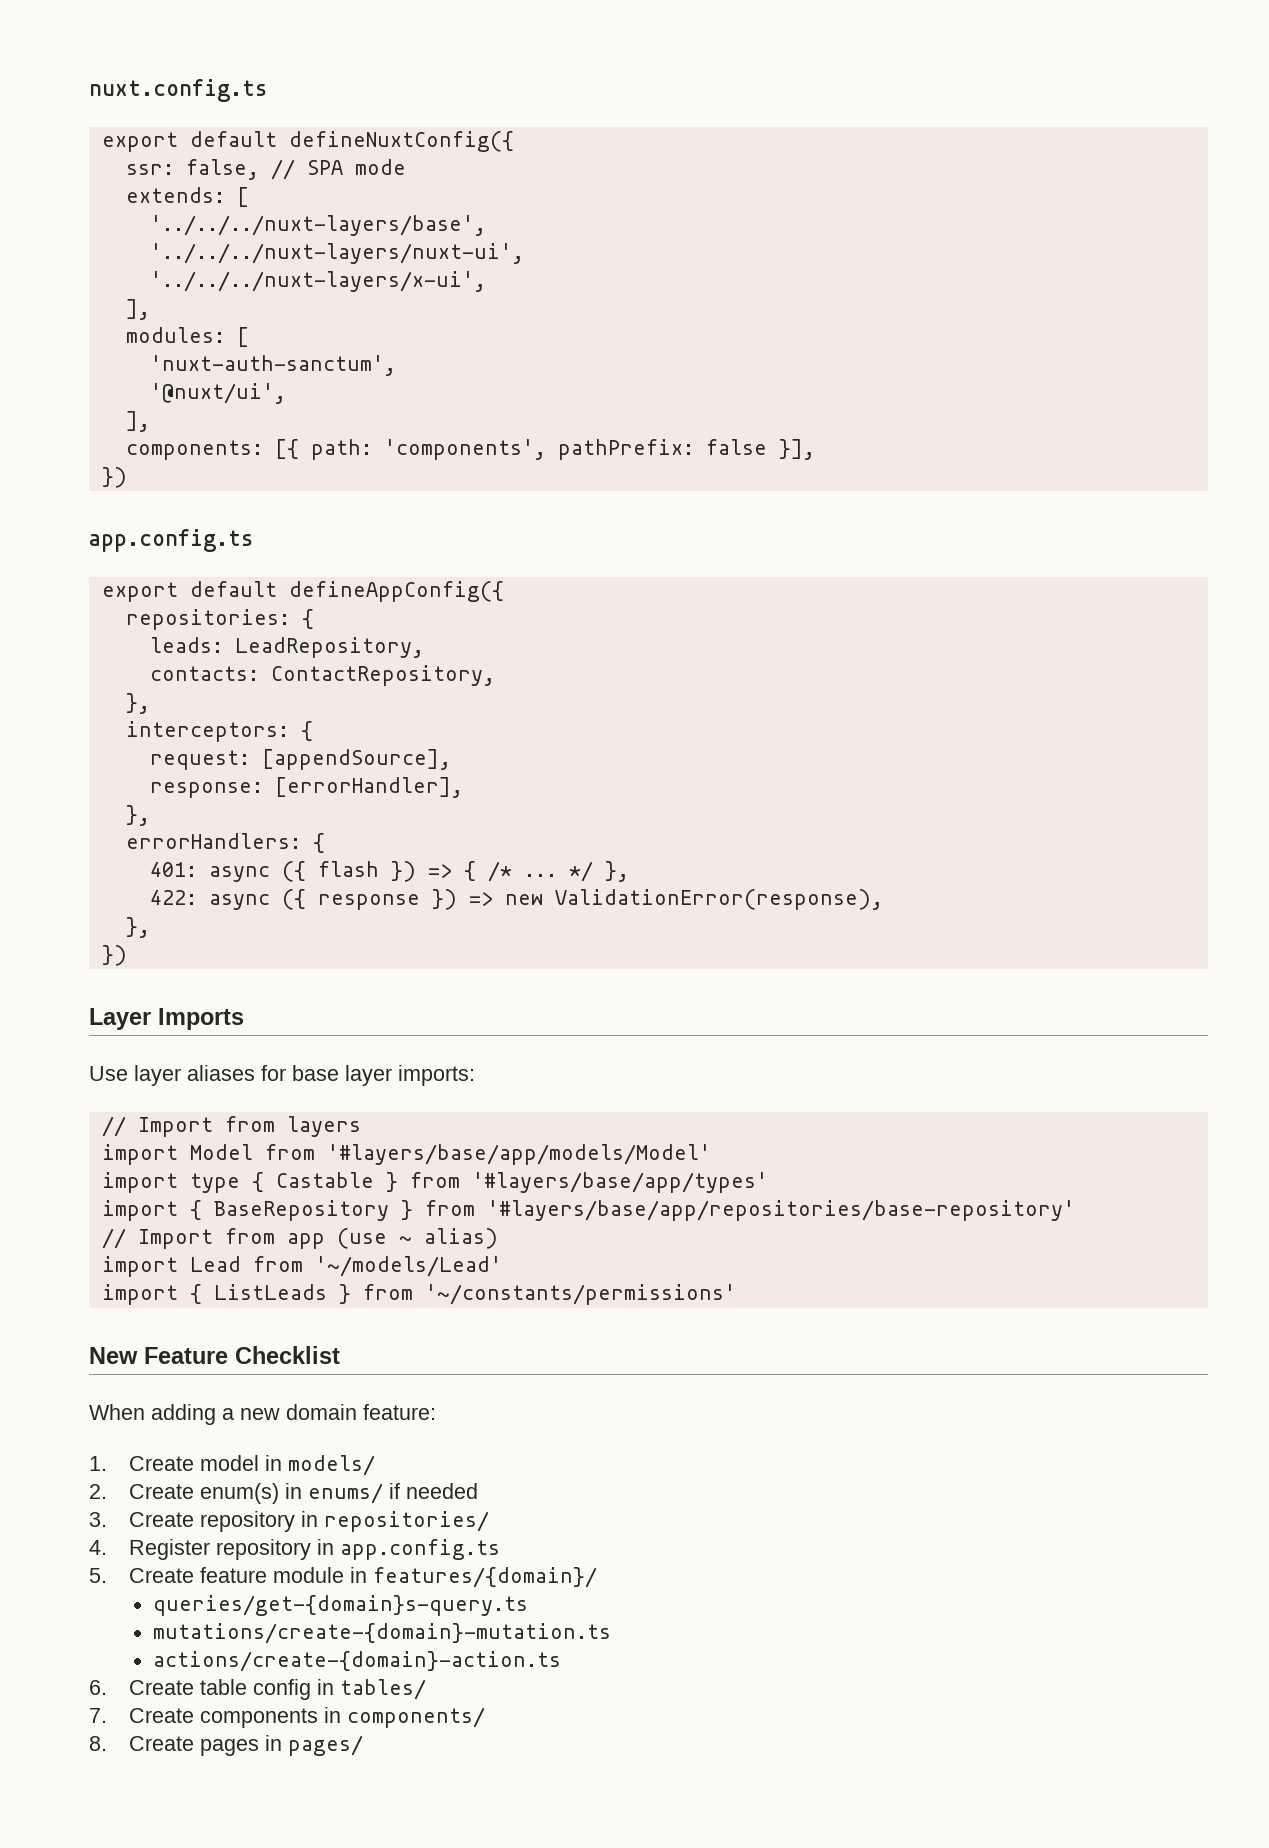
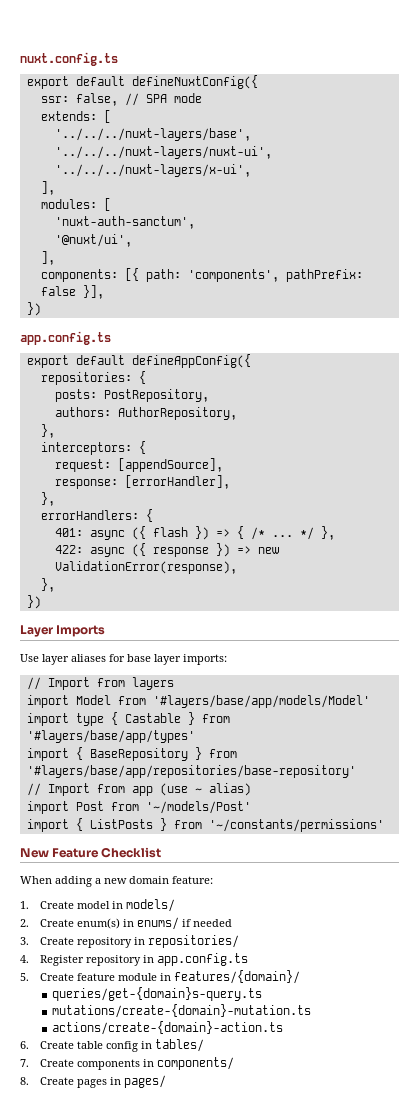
- leads: LeadRepository,
- contacts: ContactRepository,
+ posts: PostRepository,
+ authors: AuthorRepository,
- import Lead from '~/models/Lead'
- import { ListLeads } from '~/constants/permissions'
+ import Post from '~/models/Post'
+ import { ListPosts } from '~/constants/permissions'

